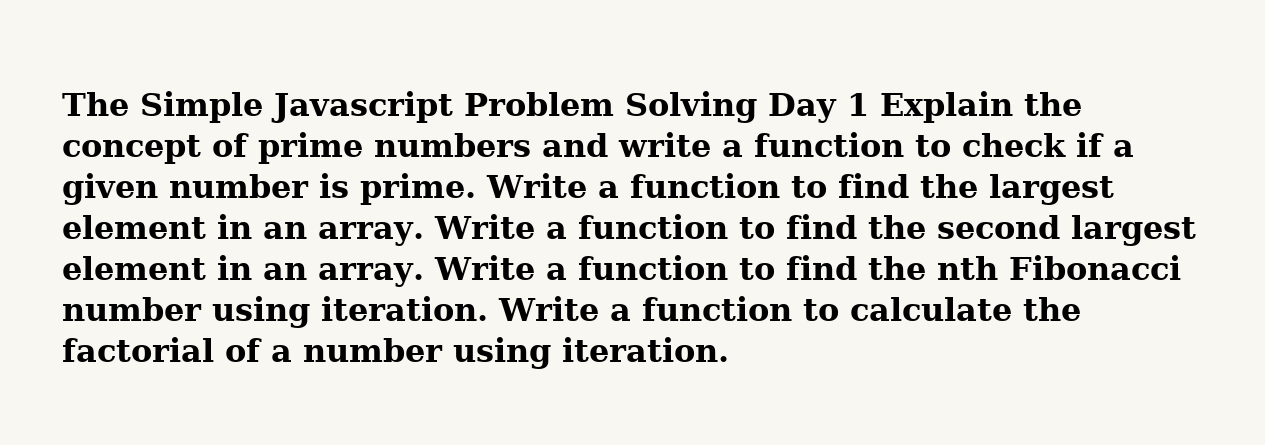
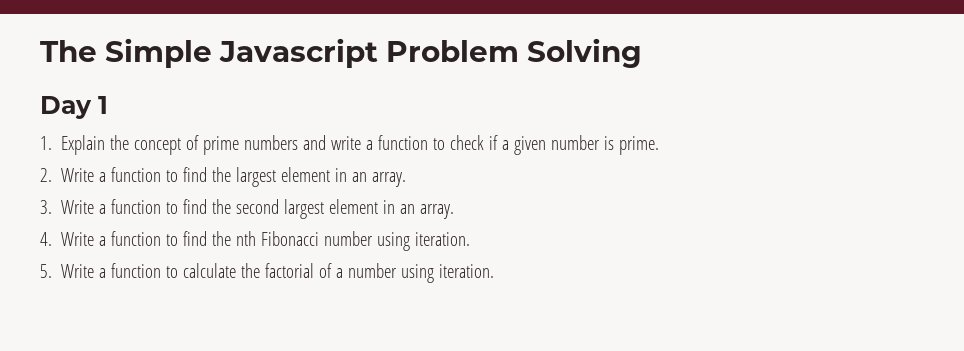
- The Simple Javascript Problem Solving Day 1 Explain the concept of prime numbers and write a function to check if a given number is prime. Write a function to find the largest element in an array. Write a function to find the second largest element in an array. Write a function to find the nth Fibonacci number using iteration. Write a function to calculate the factorial of a number using iteration.
+ The Simple Javascript Problem Solving
+ Day 1
+ 1. Explain the concept of prime numbers and write a function to check if a given number is prime.
+ 2. Write a function to find the largest element in an array.
+ 3. Write a function to find the second largest element in an array.
+ 4. Write a function to find the nth Fibonacci number using iteration.
+ 5. Write a function to calculate the factorial of a number using iteration.

